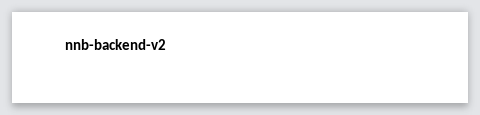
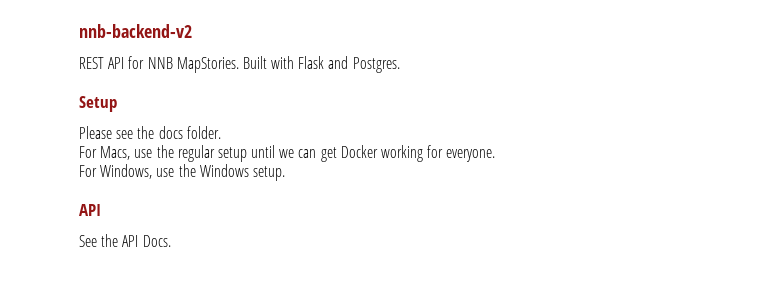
+ REST API for NNB MapStories. Built with Flask and Postgres.
+ Setup
+ Please see the docs folder.
+ For Macs, use the regular setup until we can get Docker working for everyone.
+ For Windows, use the Windows setup.
+ API
+ See the API Docs.

